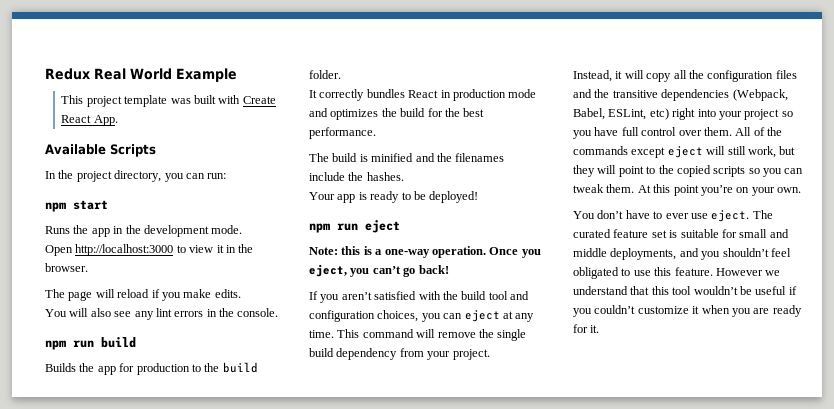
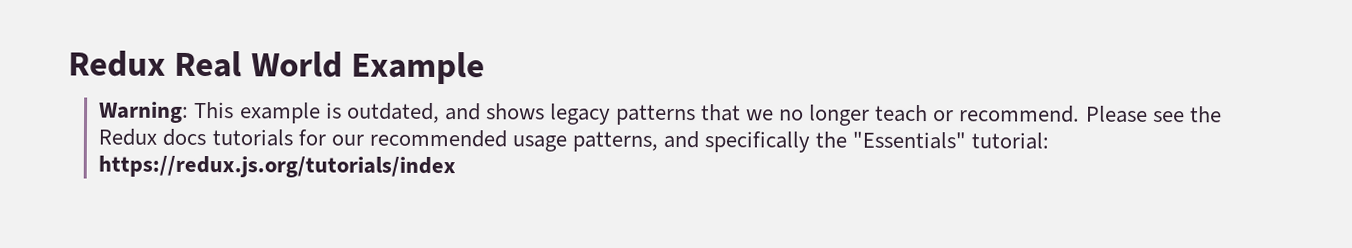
- This project template was built with Create React App.
- Available Scripts
- In the project directory, you can run:
- npm start
- Runs the app in the development mode.
- Open http://localhost:3000 to view it in the browser.
- The page will reload if you make edits.
- You will also see any lint errors in the console.
- npm run build
- Builds the app for production to the build folder.
- It correctly bundles React in production mode and optimizes the build for the best performance.
- The build is minified and the filenames include the hashes.
- Your app is ready to be deployed!
- npm run eject
- Note: this is a one-way operation. Once you eject, you can’t go back!
- If you aren’t satisfied with the build tool and configuration choices, you can eject at any time. This command will remove the single build dependency from your project.
- Instead, it will copy all the configuration files and the transitive dependencies (Webpack, Babel, ESLint, etc) right into your project so you have full control over them. All of the commands except eject will still work, but they will point to the copied scripts so you can tweak them. At this point you’re on your own.
- You don’t have to ever use eject. The curated feature set is suitable for small and middle deployments, and you shouldn’t feel obligated to use this feature. However we understand that this tool wouldn’t be useful if you couldn’t customize it when you are ready for it.
+ Warning: This example is outdated, and shows legacy patterns that we no longer teach or recommend. Please see the Redux docs tutorials for our recommended usage patterns, and specifically the "Essentials" tutorial: https://redux.js.org/tutorials/index

